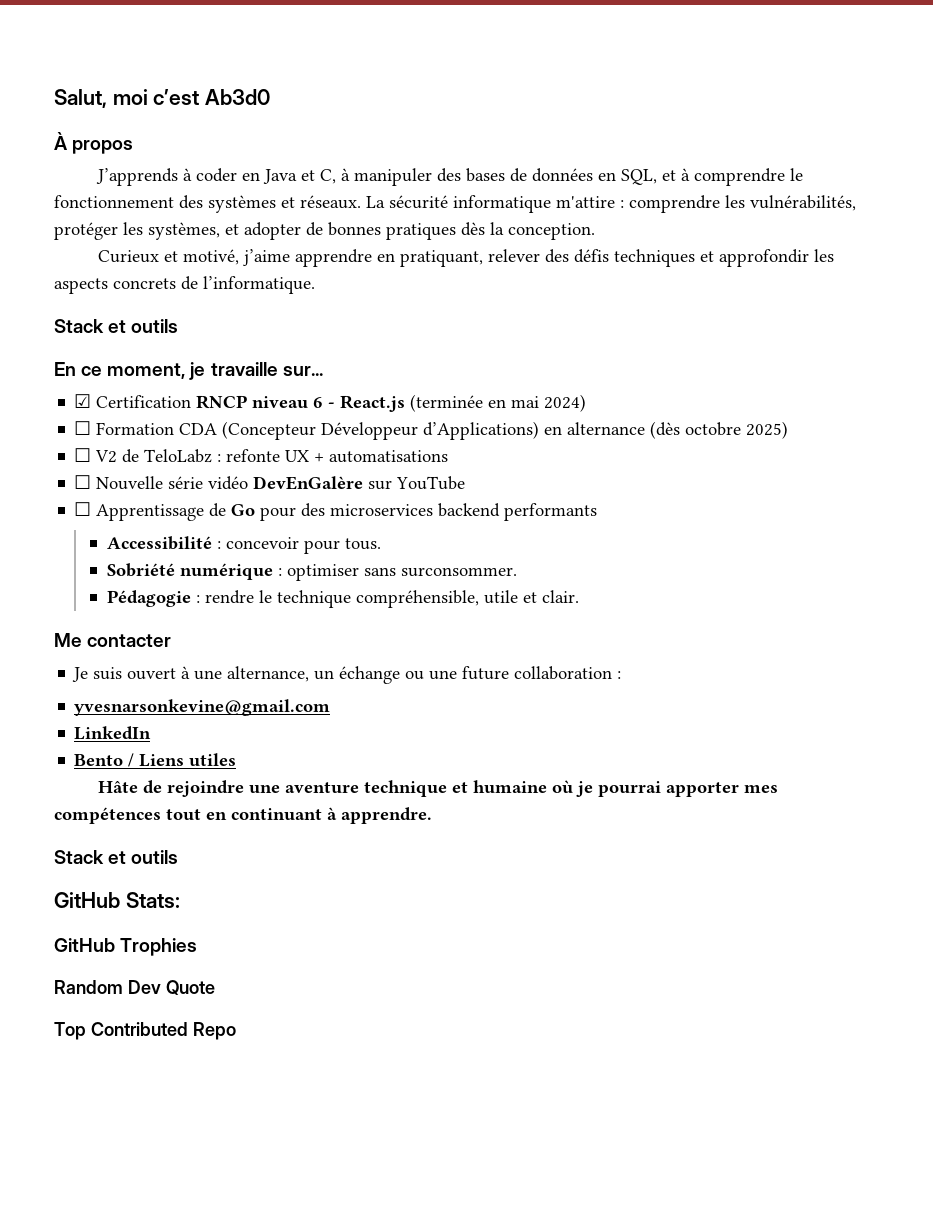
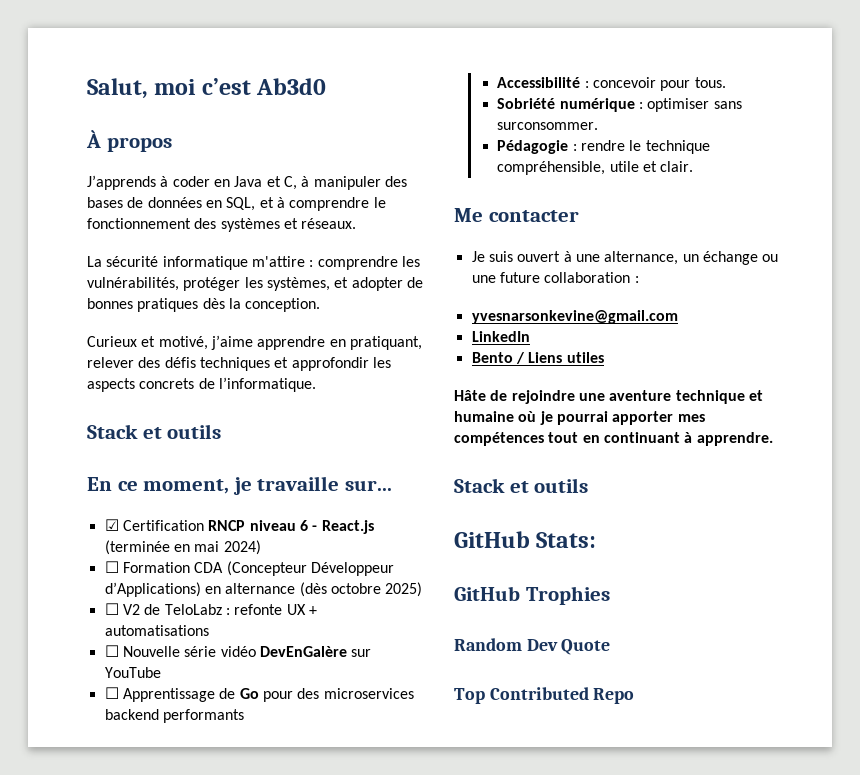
- J’apprends à coder en Java et C, à manipuler des bases de données en SQL, et à comprendre le fonctionnement des systèmes et réseaux. La sécurité informatique m'attire : comprendre les vulnérabilités, protéger les systèmes, et adopter de bonnes pratiques dès la conception.
+ J’apprends à coder en Java et C, à manipuler des bases de données en SQL, et à comprendre le fonctionnement des systèmes et réseaux.
+ La sécurité informatique m'attire : comprendre les vulnérabilités, protéger les systèmes, et adopter de bonnes pratiques dès la conception.

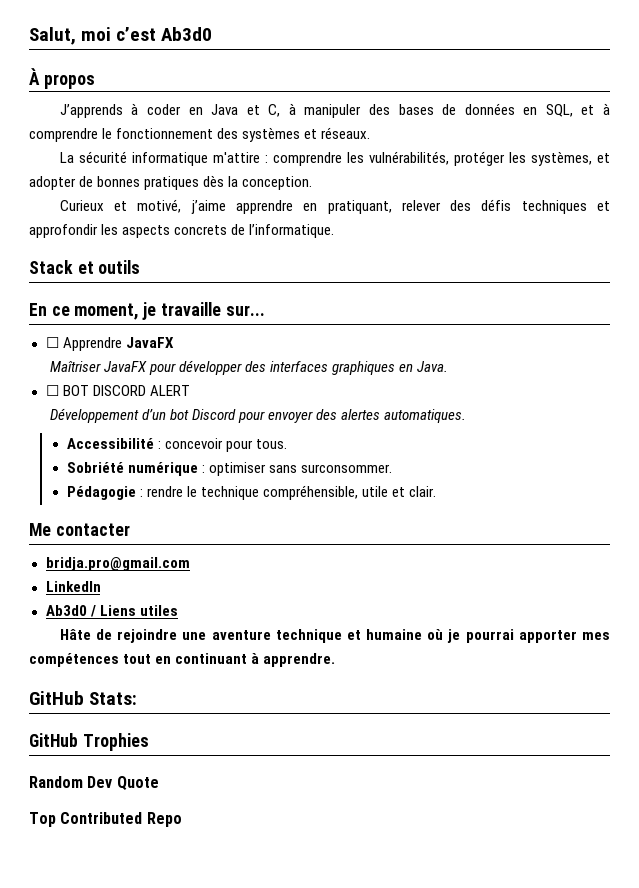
- ☑ Certification RNCP niveau 6 - React.js (terminée en mai 2024)
- ☐ Formation CDA (Concepteur Développeur d’Applications) en alternance (dès octobre 2025)
- ☐ V2 de TeloLabz : refonte UX + automatisations
- ☐ Nouvelle série vidéo DevEnGalère sur YouTube
- ☐ Apprentissage de Go pour des microservices backend performants
+ ☐ Apprendre JavaFX
+ Maîtriser JavaFX pour développer des interfaces graphiques en Java.
+ ☐ BOT DISCORD ALERT
+ Développement d’un bot Discord pour envoyer des alertes automatiques.
- Je suis ouvert à une alternance, un échange ou une future collaboration :
- yvesnarsonkevine@gmail.com
+ bridja.pro@gmail.com
- Bento / Liens utiles
+ Ab3d0 / Liens utiles
  Hâte de rejoindre une aventure technique et humaine où je pourrai apporter mes compétences tout en continuant à apprendre.
- Stack et outils

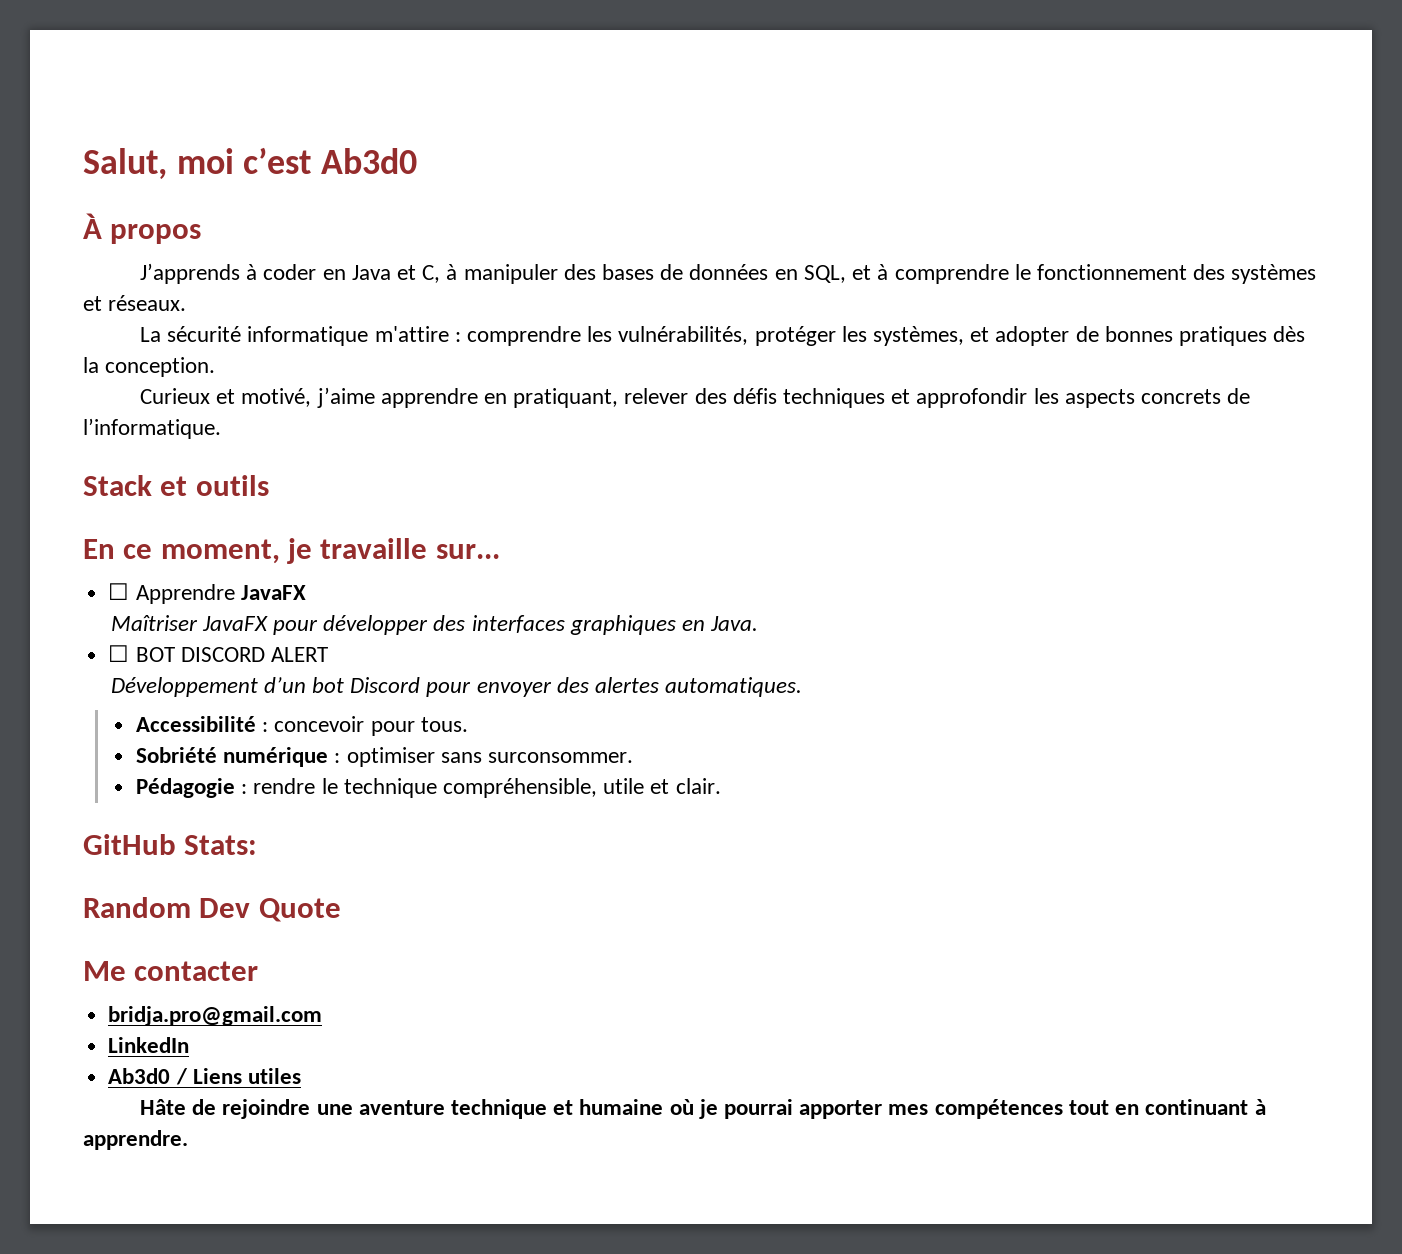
+ GitHub Stats:
+ Random Dev Quote
- GitHub Stats:
- GitHub Trophies
- Random Dev Quote
- Top Contributed Repo

